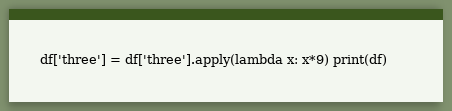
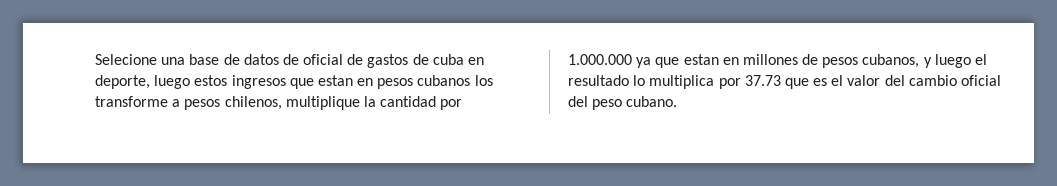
- df['three'] = df['three'].apply(lambda x: x*9) print(df)
+ Selecione una base de datos de oficial de gastos de cuba en deporte, luego estos ingresos que estan en pesos cubanos los transforme a pesos chilenos, multiplique la cantidad por 1.000.000 ya que estan en millones de pesos cubanos, y luego el resultado lo multiplica por 37.73 que es el valor del cambio oficial del peso cubano.

